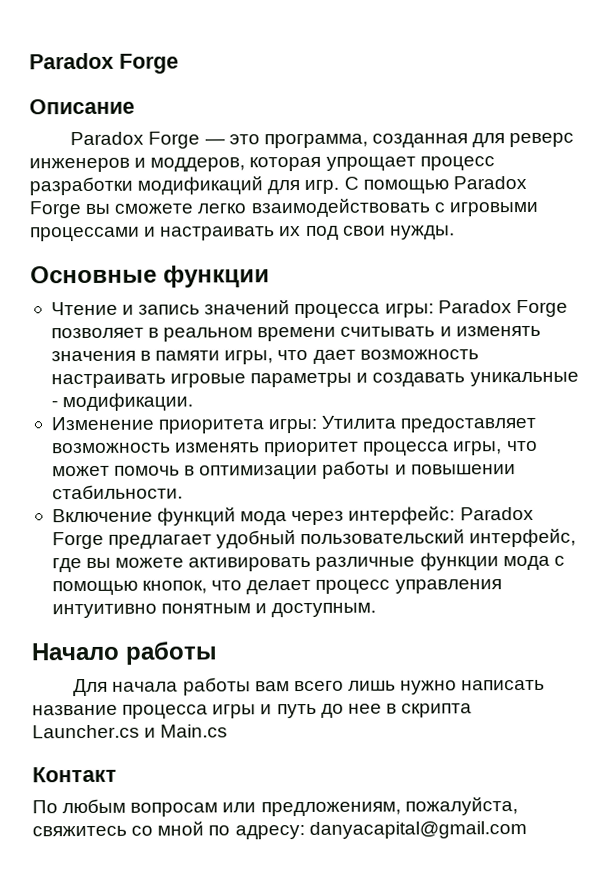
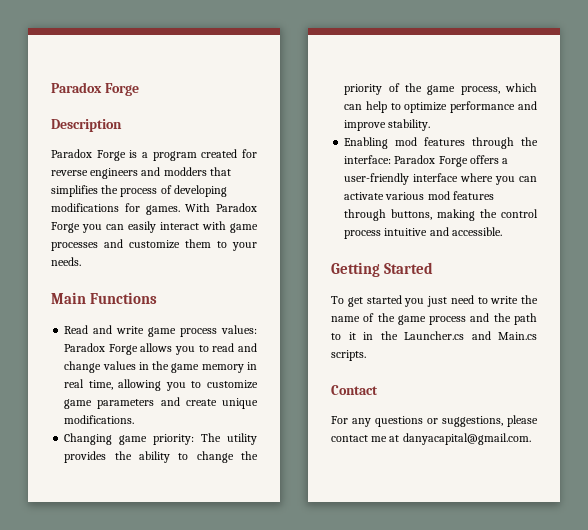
- Описание
- Paradox Forge — это программа, созданная для реверс инженеров и моддеров, которая упрощает процесс разработки модификаций для игр. С помощью Paradox Forge вы сможете легко взаимодействовать с игровыми процессами и настраивать их под свои нужды.
- Основные функции
- Чтение и запись значений процесса игры: Paradox Forge позволяет в реальном времени считывать и изменять значения в памяти игры, что дает возможность настраивать игровые параметры и создавать уникальные - модификации.
- Изменение приоритета игры: Утилита предоставляет возможность изменять приоритет процесса игры, что может помочь в оптимизации работы и повышении стабильности.
- Включение функций мода через интерфейс: Paradox Forge предлагает удобный пользовательский интерфейс, где вы можете активировать различные функции мода с помощью кнопок, что делает процесс управления интуитивно понятным и доступным.
- Начало работы
- Для начала работы вам всего лишь нужно написать название процесса игры и путь до нее в скрипта Launcher.cs и Main.cs
- Контакт
- По любым вопросам или предложениям, пожалуйста, свяжитесь со мной по адресу: danyacapital@gmail.com
+ Description
+ Paradox Forge is a program created for reverse engineers and modders that simplifies the process of developing modifications for games. With Paradox Forge you can easily interact with game processes and customize them to your needs.
+ Main Functions
+ Read and write game process values: Paradox Forge allows you to read and change values in the game memory in real time, allowing you to customize game parameters and create unique modifications.
+ Changing game priority: The utility provides the ability to change the priority of the game process, which can help to optimize performance and improve stability.
+ Enabling mod features through the interface: Paradox Forge offers a user-friendly interface where you can activate various mod features through buttons, making the control process intuitive and accessible.
+ Getting Started
+ To get started you just need to write the name of the game process and the path to it in the Launcher.cs and Main.cs scripts.
+ Contact
+ For any questions or suggestions, please contact me at danyacapital@gmail.com.

